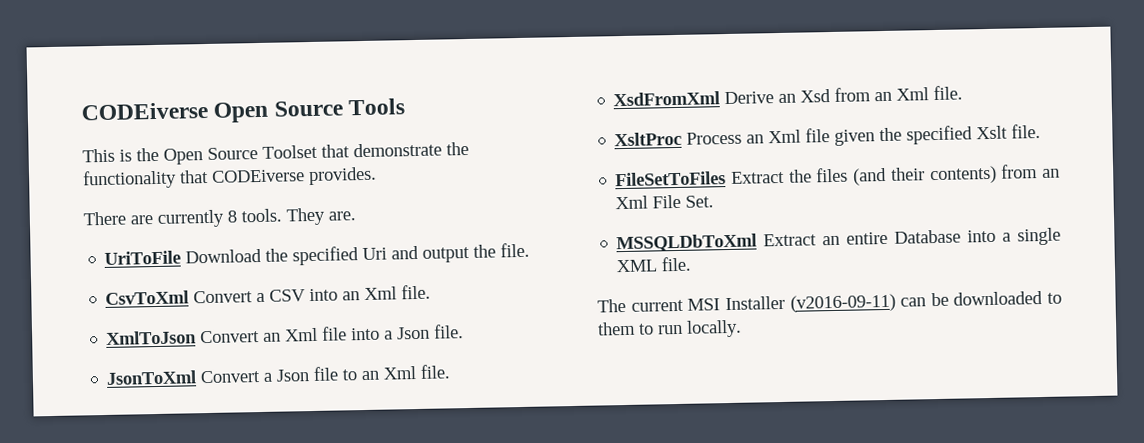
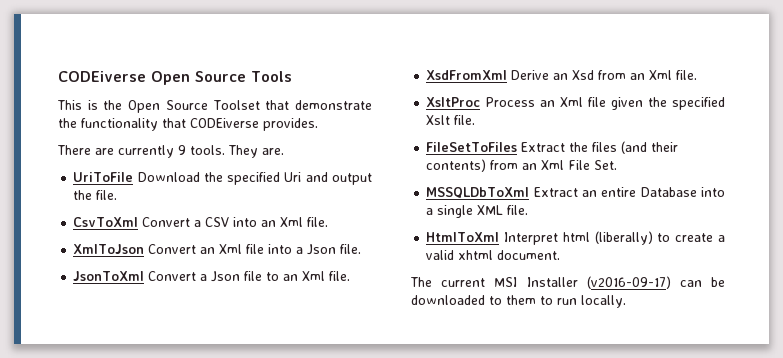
- There are currently 8 tools.
+ There are currently 9 tools.
+ HtmlToXml Interpret html (liberally) to create a valid xhtml document.
- The current MSI Installer (v2016-09-11) can be downloaded to them to run locally.
+ The current MSI Installer (v2016-09-17) can be downloaded to them to run locally.

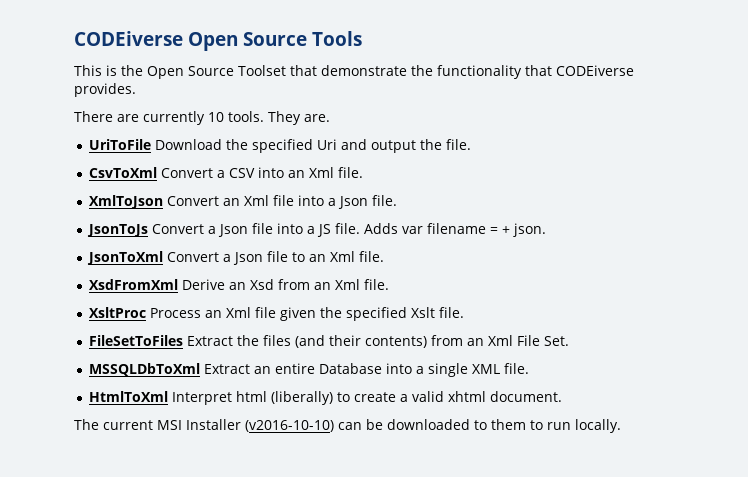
- There are currently 9 tools.
+ There are currently 10 tools.
+ JsonToJs Convert a Json file into a JS file. Adds var filename = + json.
- The current MSI Installer (v2016-09-17) can be downloaded to them to run locally.
+ The current MSI Installer (v2016-10-10) can be downloaded to them to run locally.

